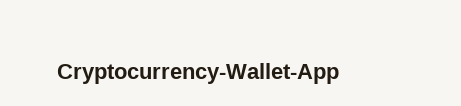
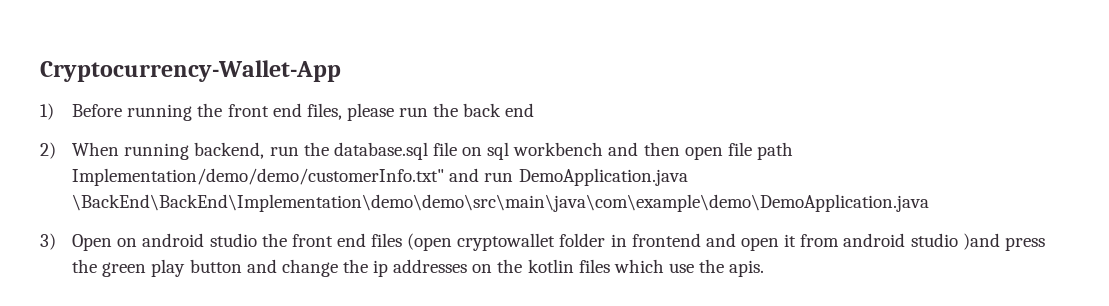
+ 1) Before running the front end files, please run the back end
+ 2) When running backend, run the database.sql file on sql workbench and then open file path Implementation/demo/demo/customerInfo.txt" and run DemoApplication.java \BackEnd\BackEnd\Implementation\demo\demo\src\main\java\com\example\demo\DemoApplication.java
+ 3) Open on android studio the front end files (open cryptowallet folder in frontend and open it from android studio )and press the green play button and change the ip addresses on the kotlin files which use the apis.

